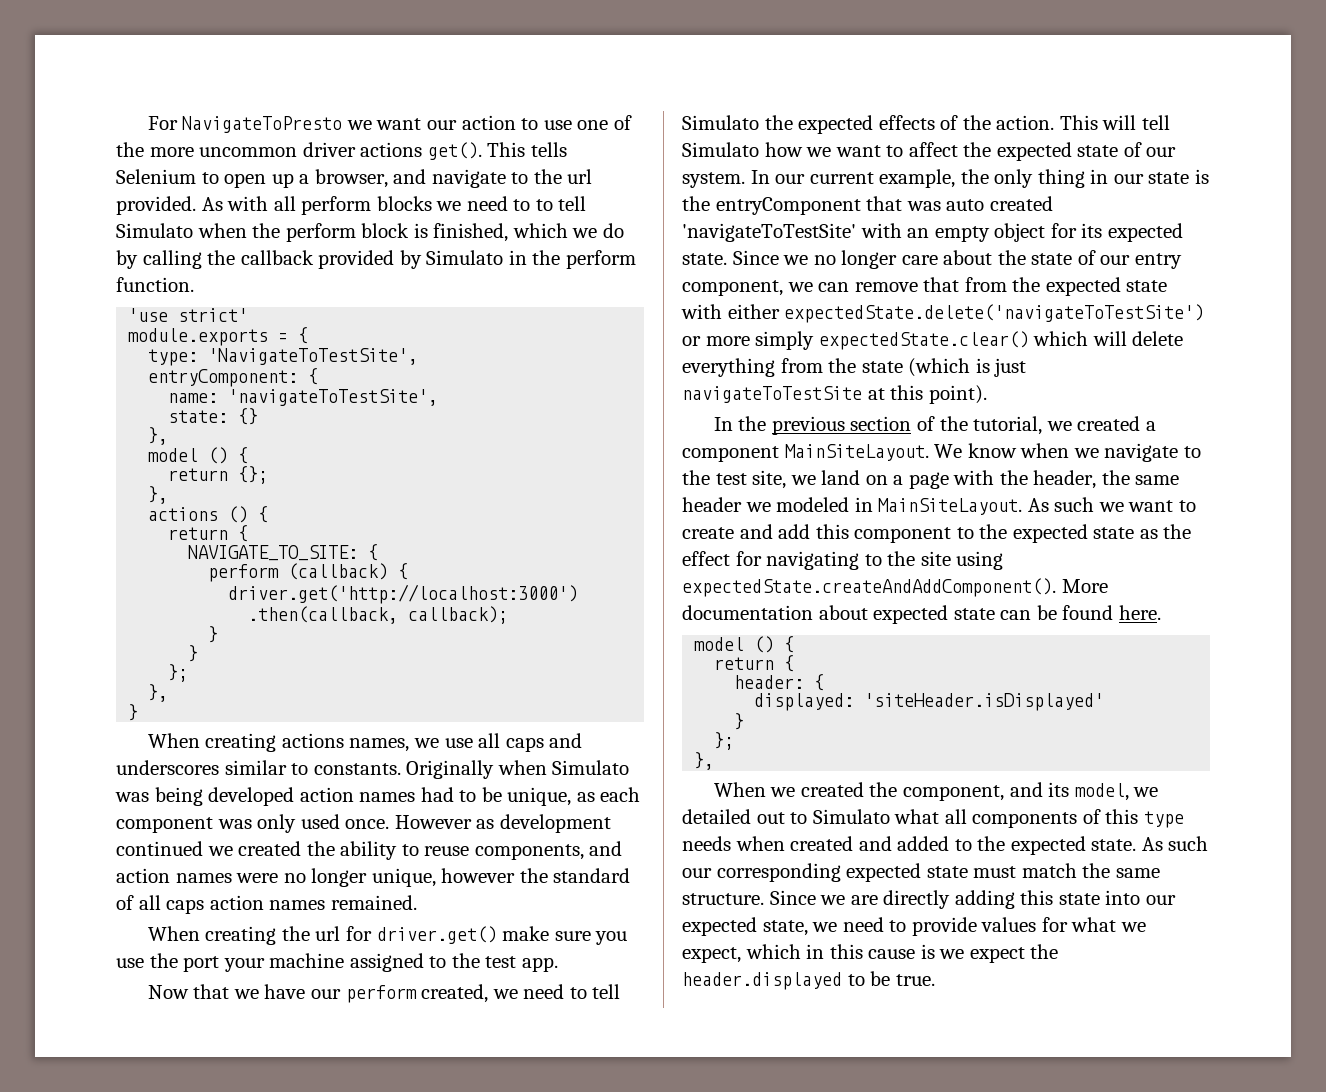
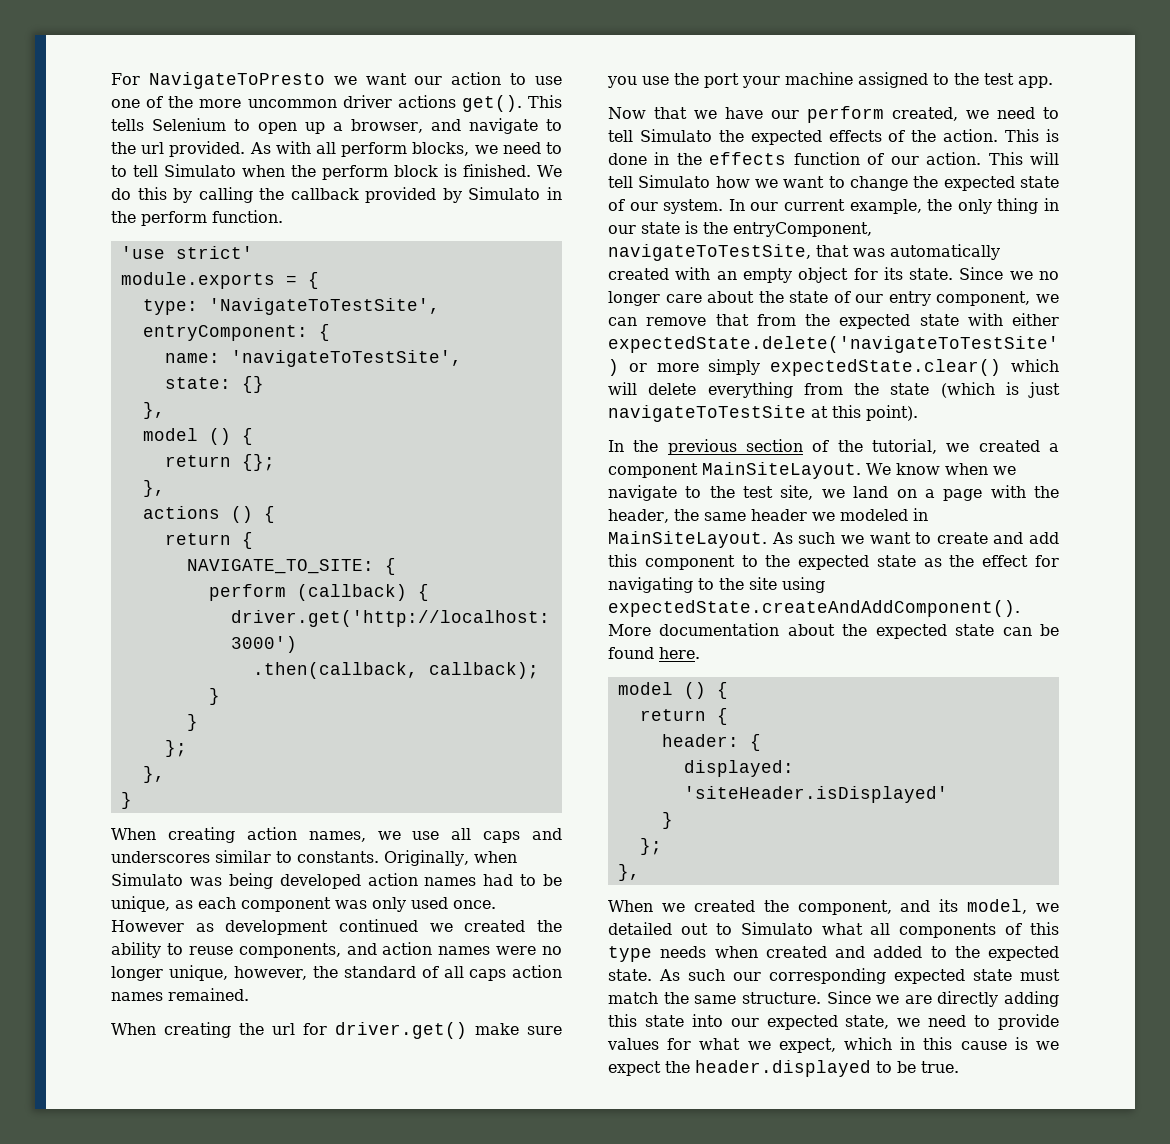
- As with all perform blocks we need to to tell Simulato when the perform block is finished, which we do by calling the callback provided by Simulato in the perform function.
+ As with all perform blocks, we need to to tell Simulato when the perform block is finished. We do this by calling the callback provided by Simulato in the perform function.
- When creating actions names, we use all caps and underscores similar to constants.
+ When creating action names, we use all caps and underscores similar to constants.
- Originally when Simulato was being developed action names had to be unique, as each component was only used once.
+ Originally, when Simulato was being developed action names had to be unique, as each component was only used once.
- However as development continued we created the ability to reuse components, and action names were no longer unique, however the standard of all caps action names remained.
+ However as development continued we created the ability to reuse components, and action names were no longer unique, however, the standard of all caps action names remained.
- This will tell Simulato how we want to affect the expected state of our system.
+ This is done in the effects function of our action. This will tell Simulato how we want to change the expected state of our system.
- In our current example, the only thing in our state is the entryComponent that was auto created 'navigateToTestSite' with an empty object for its expected state.
+ In our current example, the only thing in our state is the entryComponent, navigateToTestSite, that was automatically created with an empty object for its state.
- As such we want to create and add this component to the expected state as the effect for navigating to the site using expectedState.createAndAddComponent(). More documentation about expected state can be found here.
+ As such we want to create and add this component to the expected state as the effect for navigating to the site using expectedState.createAndAddComponent(). More documentation about the expected state can be found here.

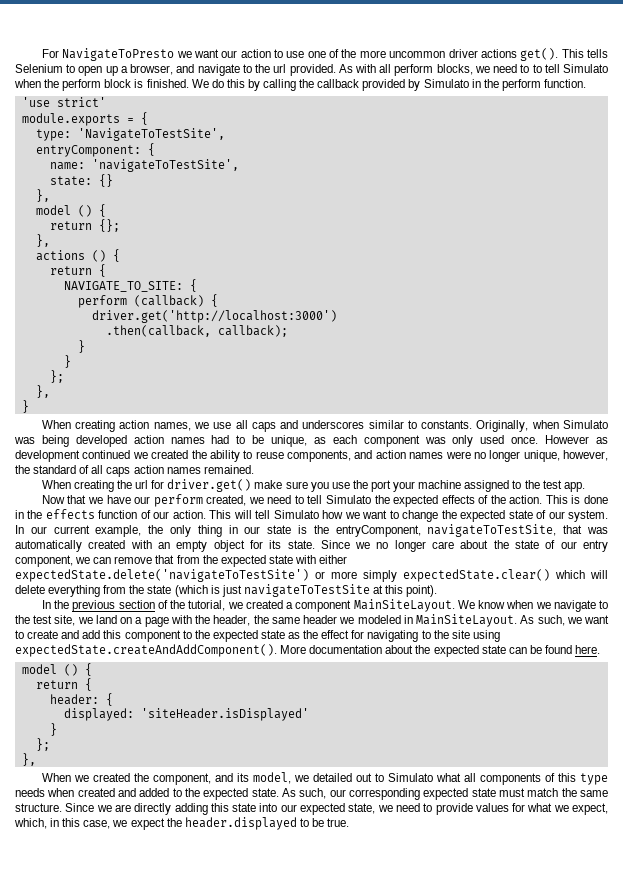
- As such we want to create and add this component to the expected state as the effect for navigating to the site using expectedState.createAndAddComponent(). More documentation about the expected state can be found here.
+ As such, we want to create and add this component to the expected state as the effect for navigating to the site using expectedState.createAndAddComponent(). More documentation about the expected state can be found here.
- As such our corresponding expected state must match the same structure.
+ As such, our corresponding expected state must match the same structure.
- Since we are directly adding this state into our expected state, we need to provide values for what we expect, which in this cause is we expect the header.displayed to be true.
+ Since we are directly adding this state into our expected state, we need to provide values for what we expect, which, in this case, we expect the header.displayed to be true.

